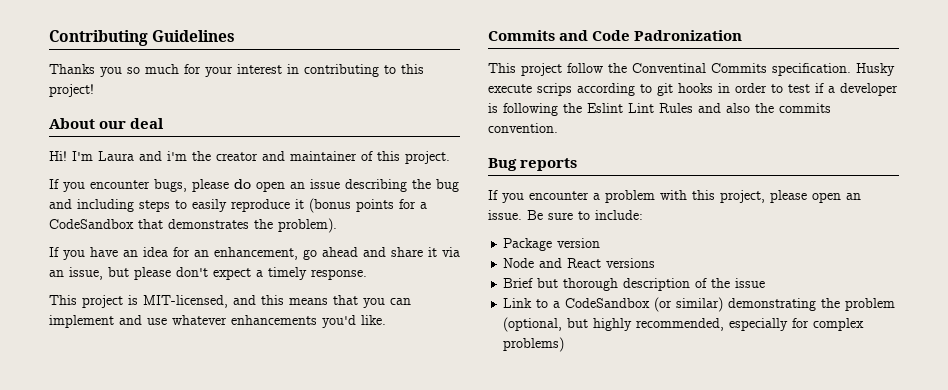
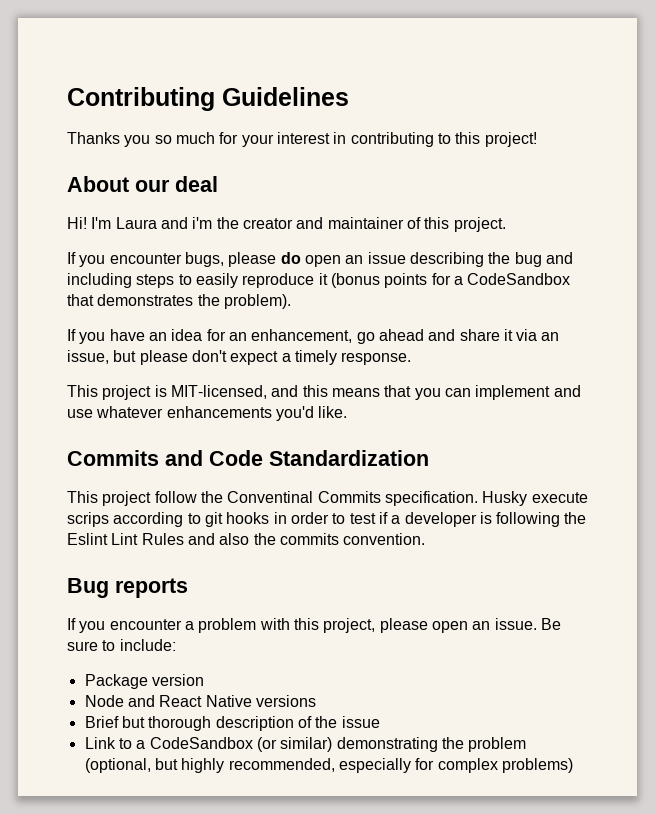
- Commits and Code Padronization
+ Commits and Code Standardization
- Node and React versions
+ Node and React Native versions

